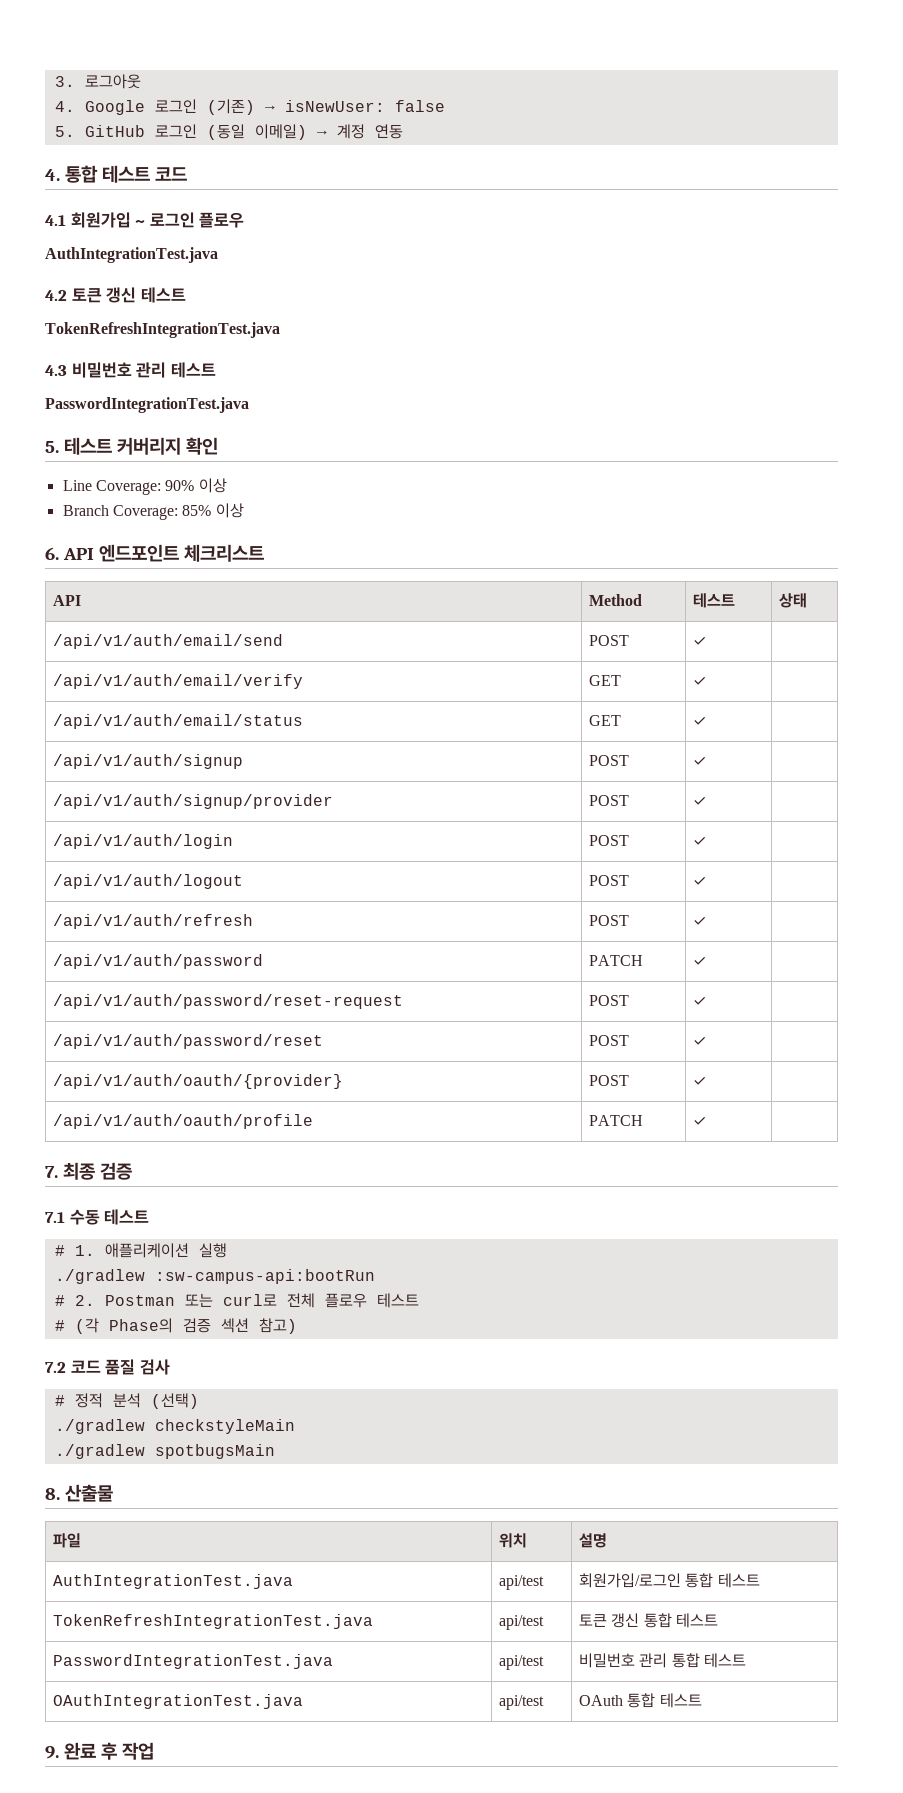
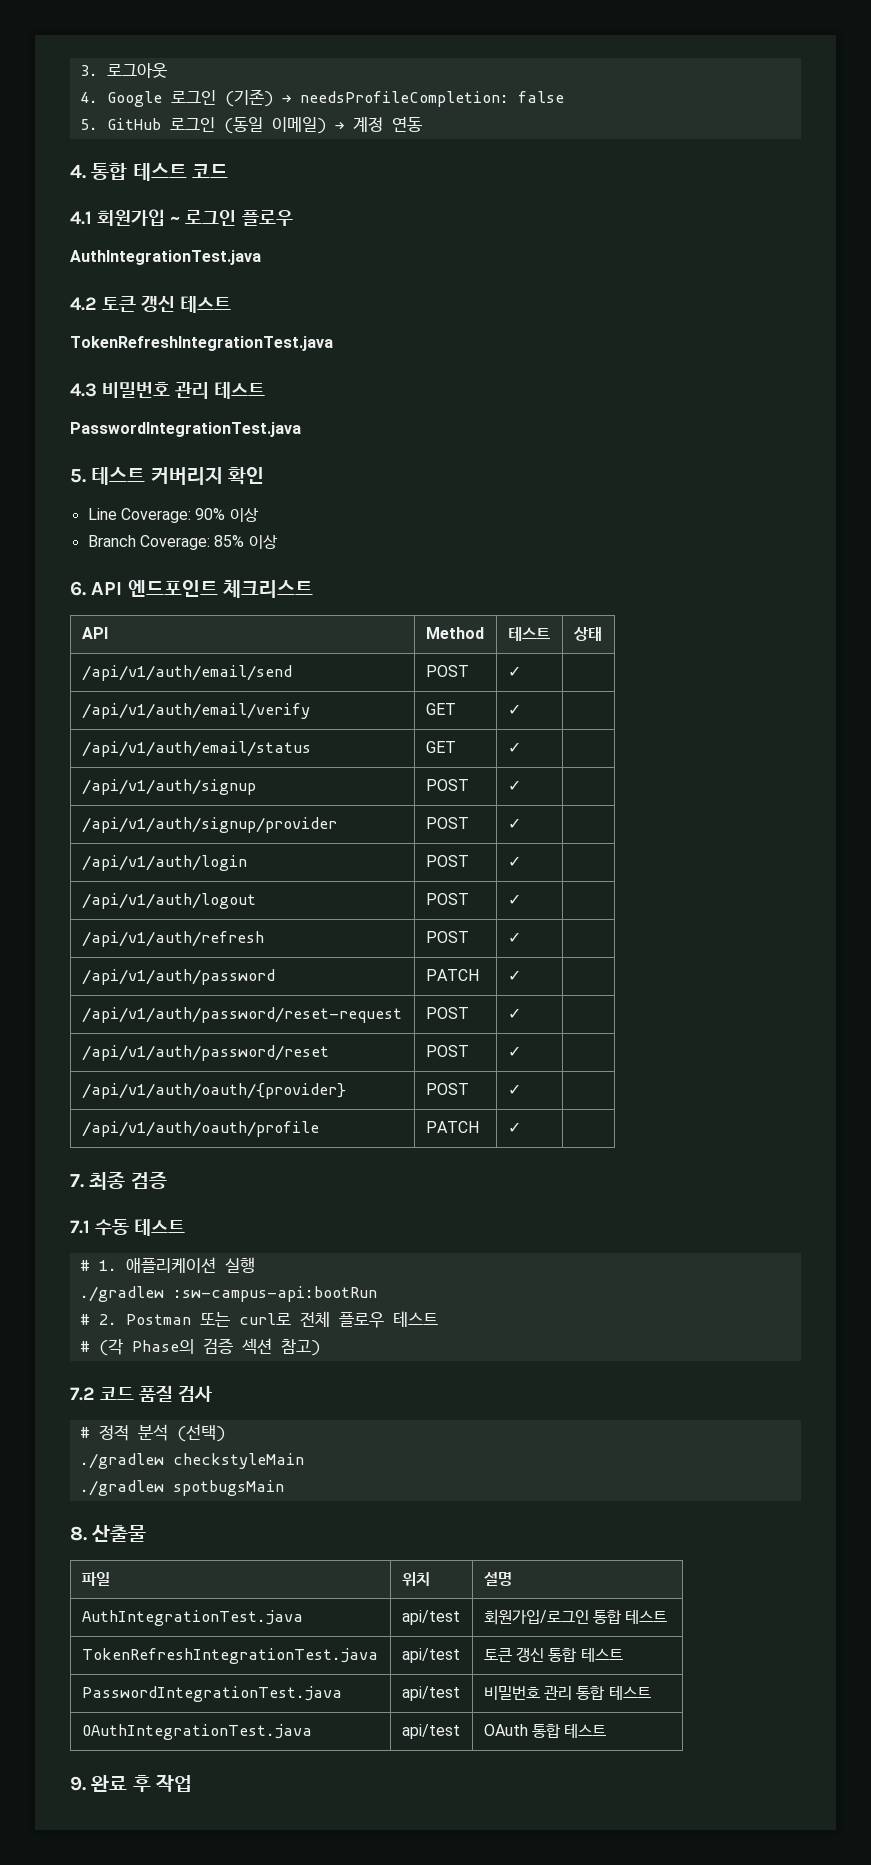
- 4. Google 로그인 (기존) → isNewUser: false
+ 4. Google 로그인 (기존) → needsProfileCompletion: false

